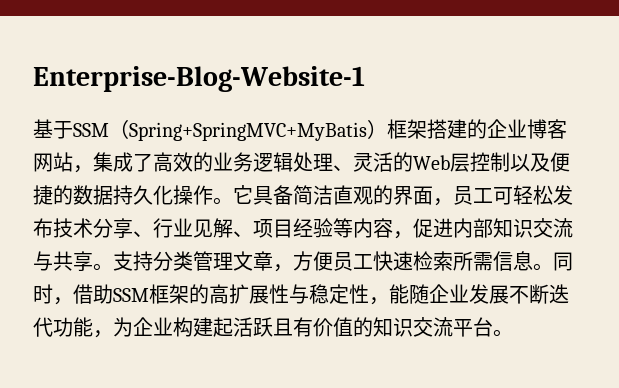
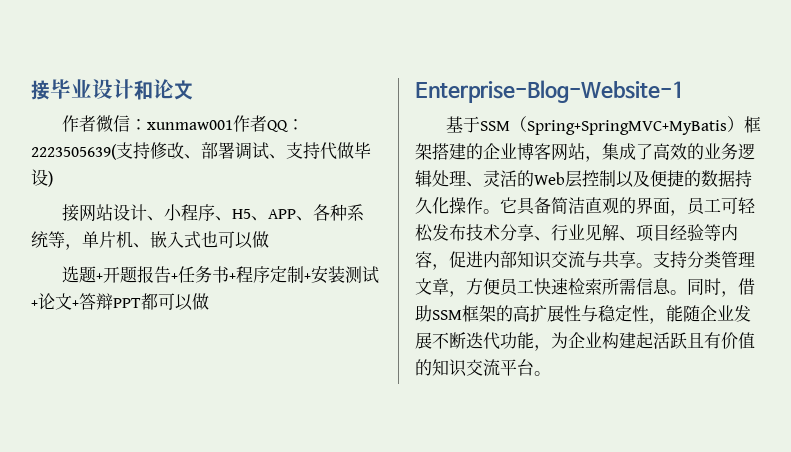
+ 接毕业设计和论文
+ 作者微信：xunmaw001作者QQ：2223505639(支持修改、部署调试、支持代做毕设)
+ 接网站设计、小程序、H5、APP、各种系统等，单片机、嵌入式也可以做
+ 选题+开题报告+任务书+程序定制+安装测试+论文+答辩PPT都可以做

